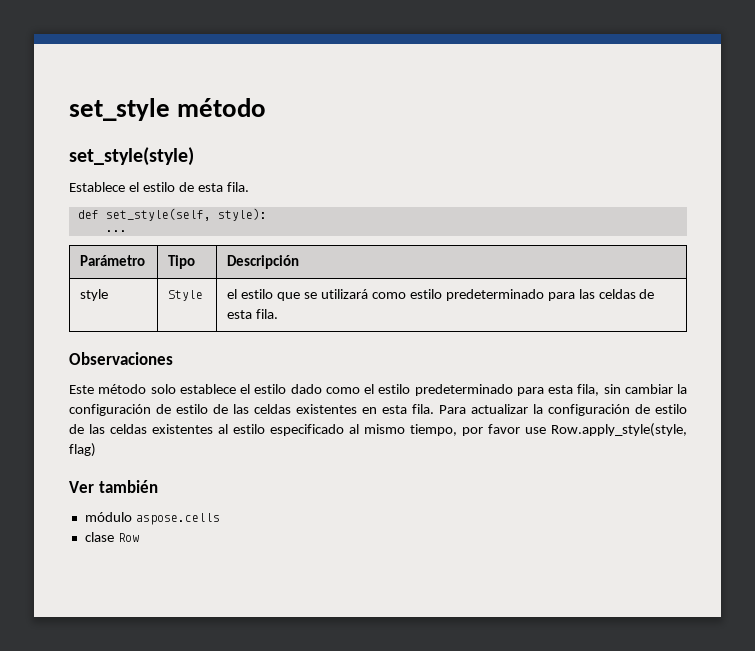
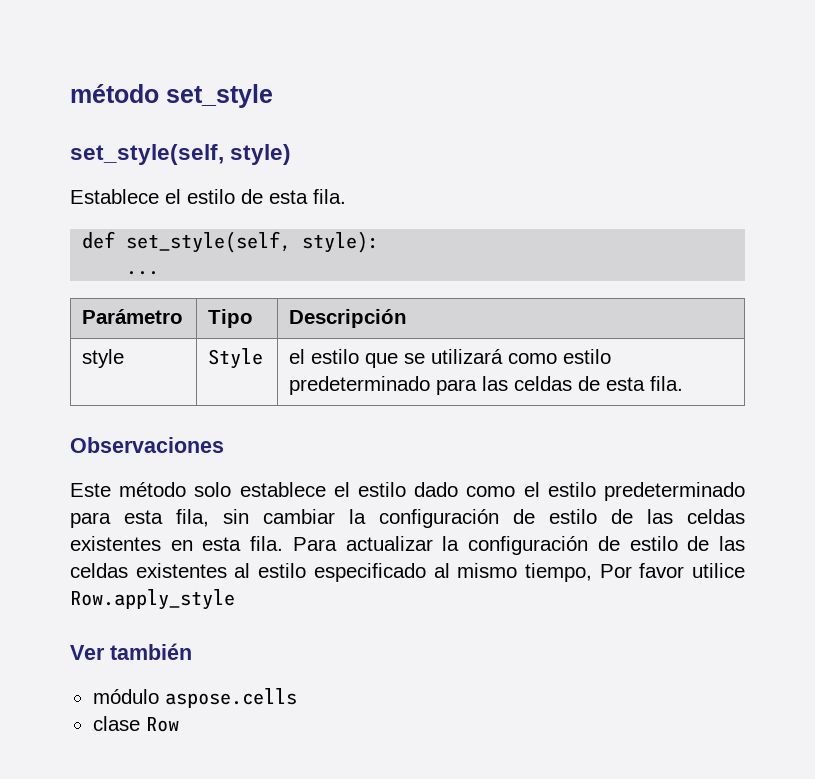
- set_style método
- set_style(style)
+ método set_style
+ set_style(self, style)
- Para actualizar la configuración de estilo de las celdas existentes al estilo especificado al mismo tiempo, por favor use Row.apply_style(style, flag)
+ Para actualizar la configuración de estilo de las celdas existentes al estilo especificado al mismo tiempo, Por favor utilice Row.apply_style

